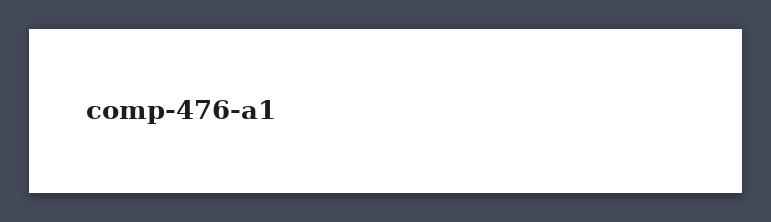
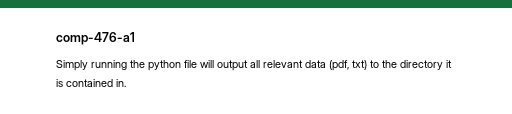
+ Simply running the python file will output all relevant data (pdf, txt) to the directory it is contained in.

